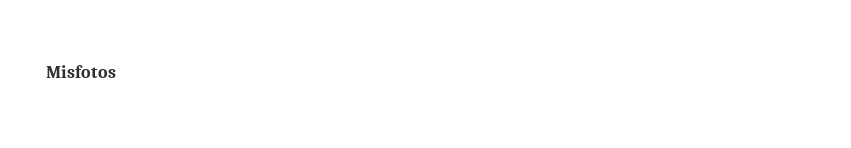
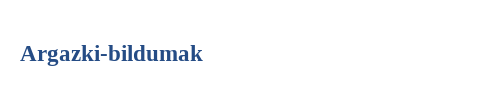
- Misfotos
+ Argazki-bildumak

